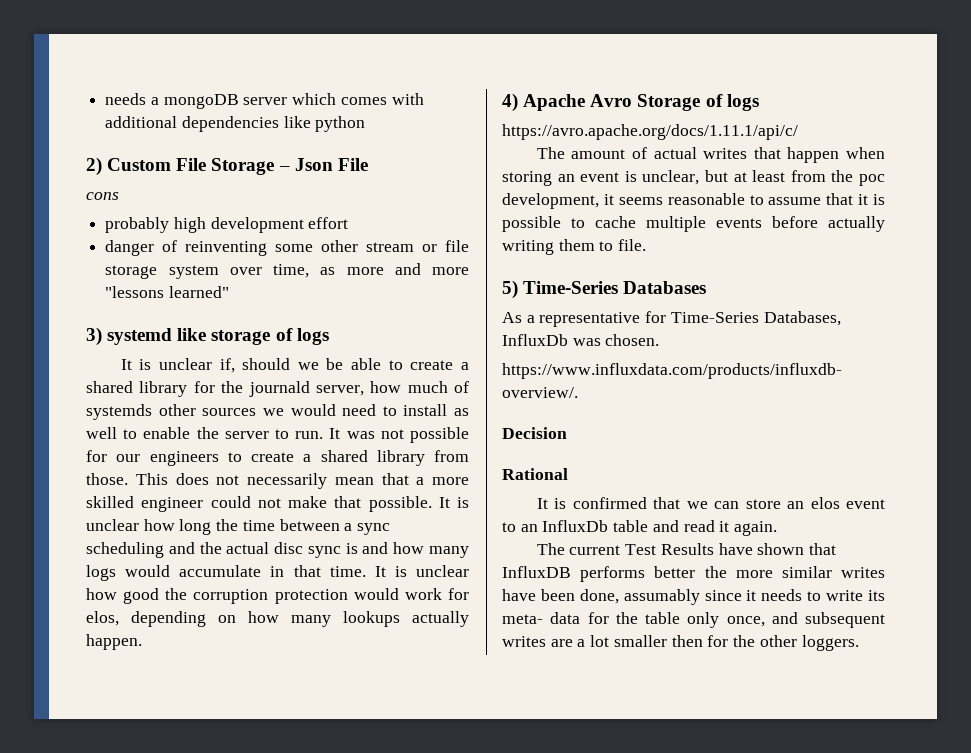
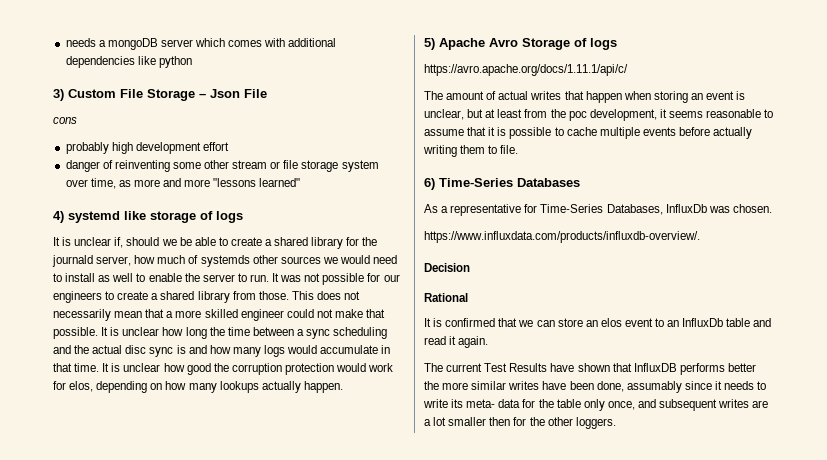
- 2) Custom File Storage – Json File
+ 3) Custom File Storage – Json File
- 3) systemd like storage of logs
+ 4) systemd like storage of logs
- 4) Apache Avro Storage of logs
+ 5) Apache Avro Storage of logs
- 5) Time-Series Databases
+ 6) Time-Series Databases

